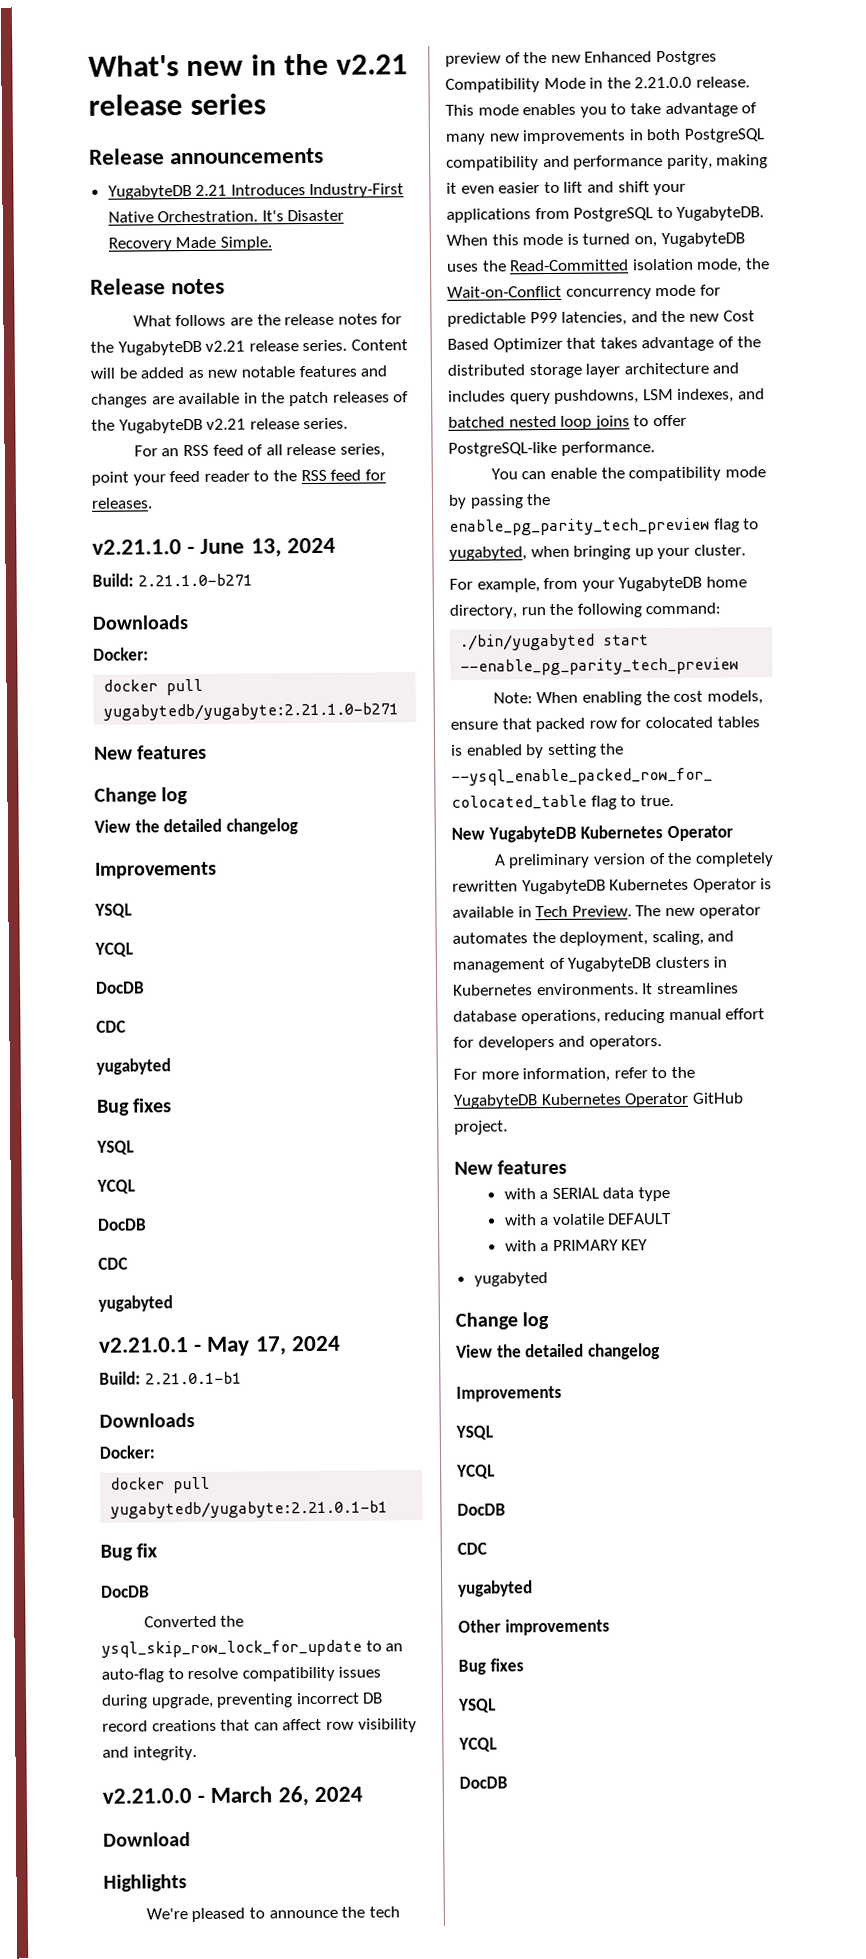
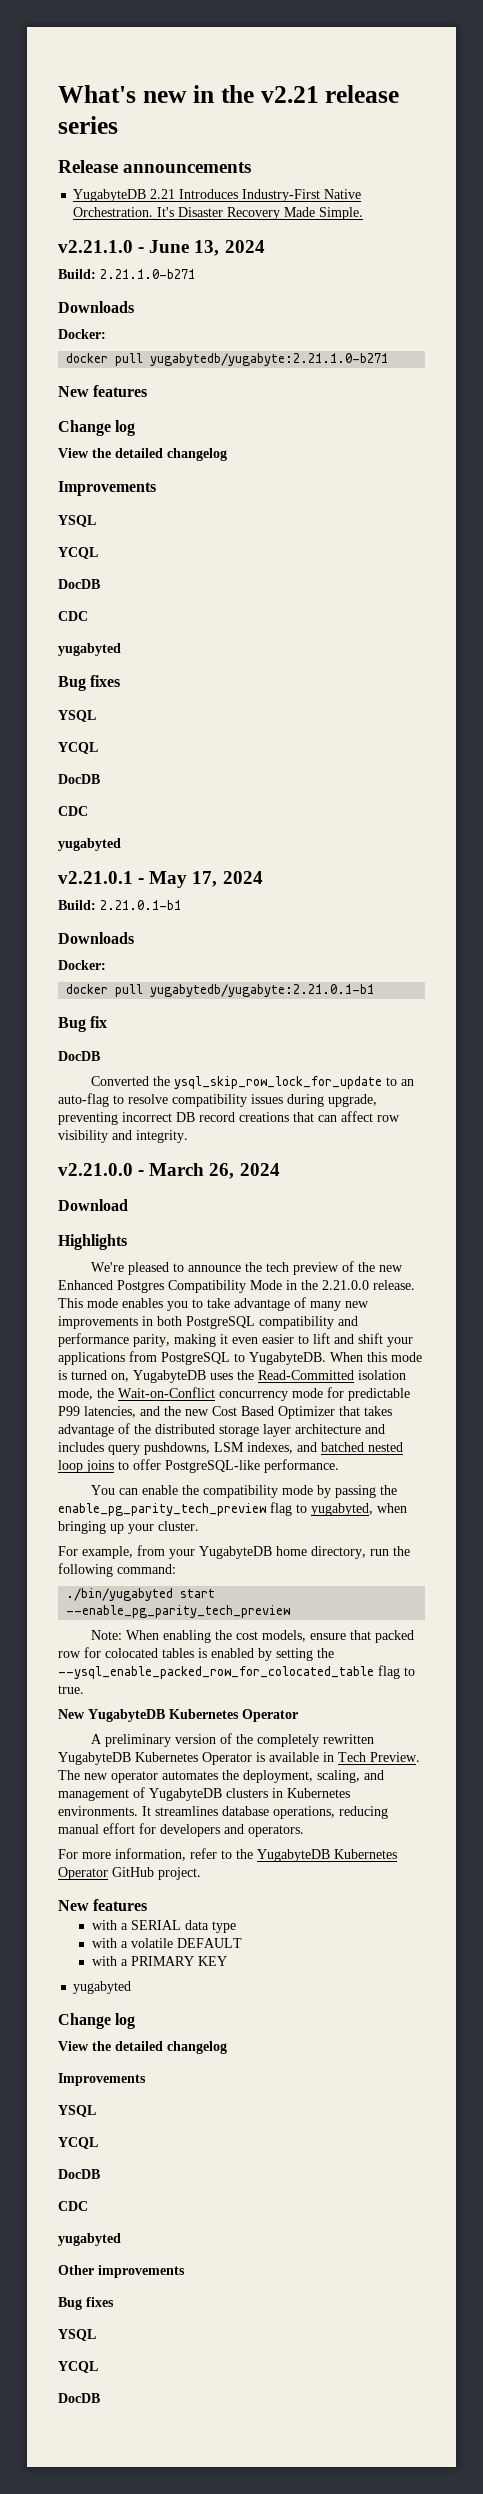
- Release notes
- What follows are the release notes for the YugabyteDB v2.21 release series. Content will be added as new notable features and changes are available in the patch releases of the YugabyteDB v2.21 release series.
- For an RSS feed of all release series, point your feed reader to the RSS feed for releases.

